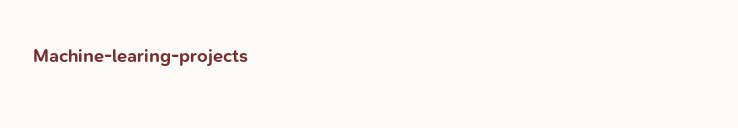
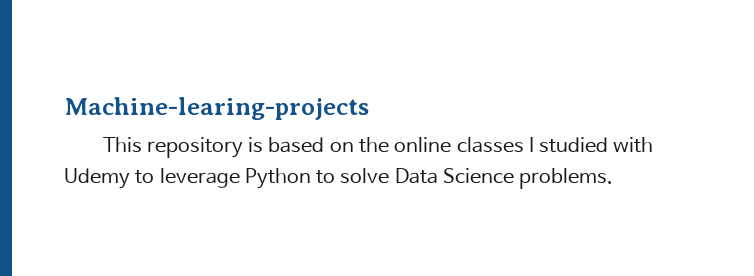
+ This repository is based on the online classes I studied with Udemy to leverage Python to solve Data Science problems.

